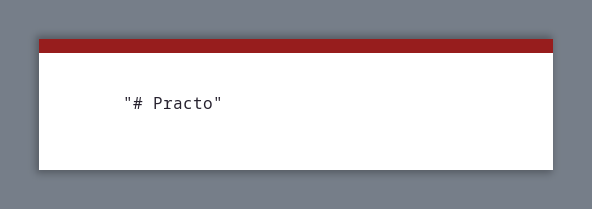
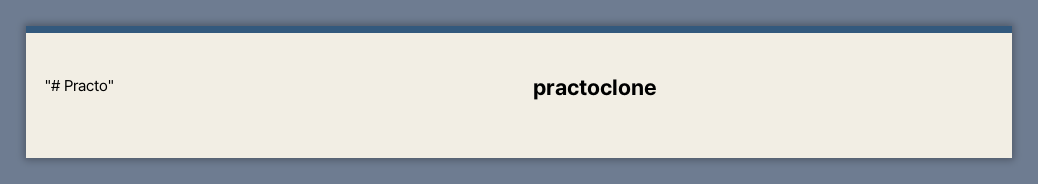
+ practoclone

